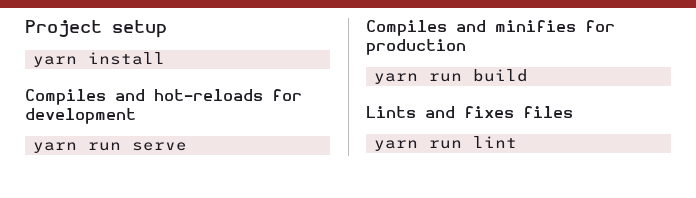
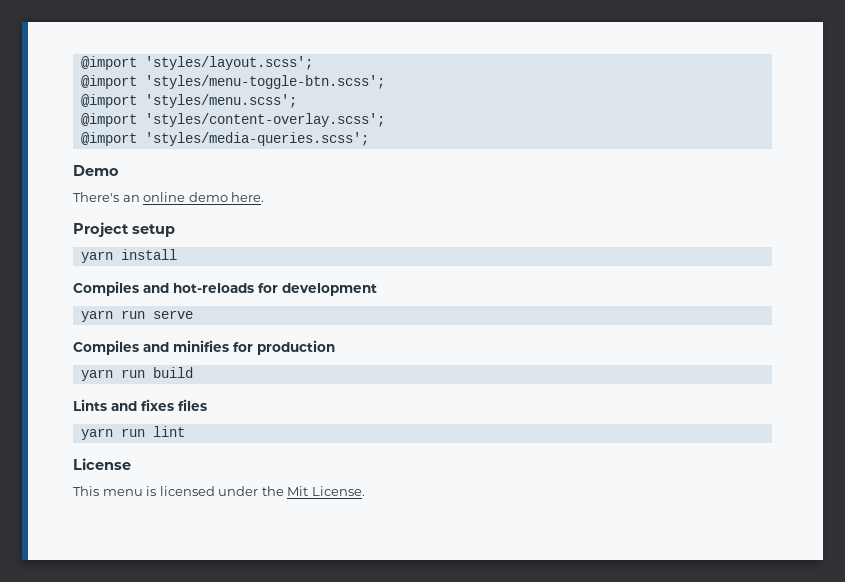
+ @import 'styles/layout.scss';
+ @import 'styles/menu-toggle-btn.scss';
+ @import 'styles/menu.scss';
+ @import 'styles/content-overlay.scss';
+ @import 'styles/media-queries.scss';
+ Demo
+ There's an online demo here.
+ License
+ This menu is licensed under the Mit License.

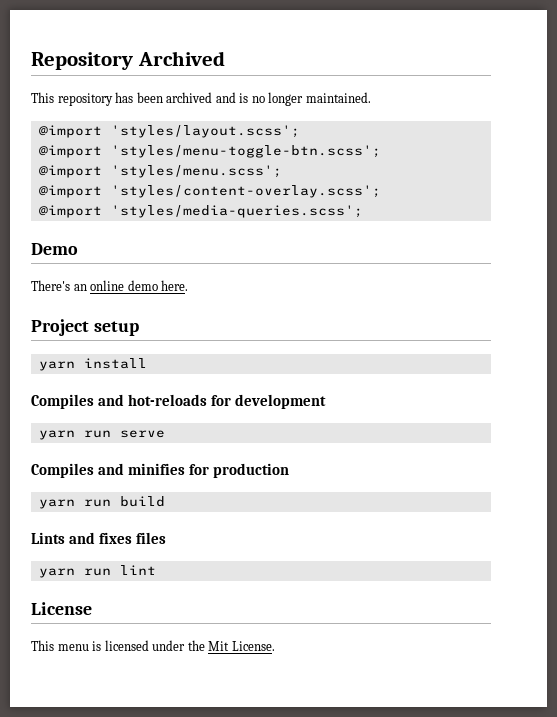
+ Repository Archived
+ This repository has been archived and is no longer maintained.

